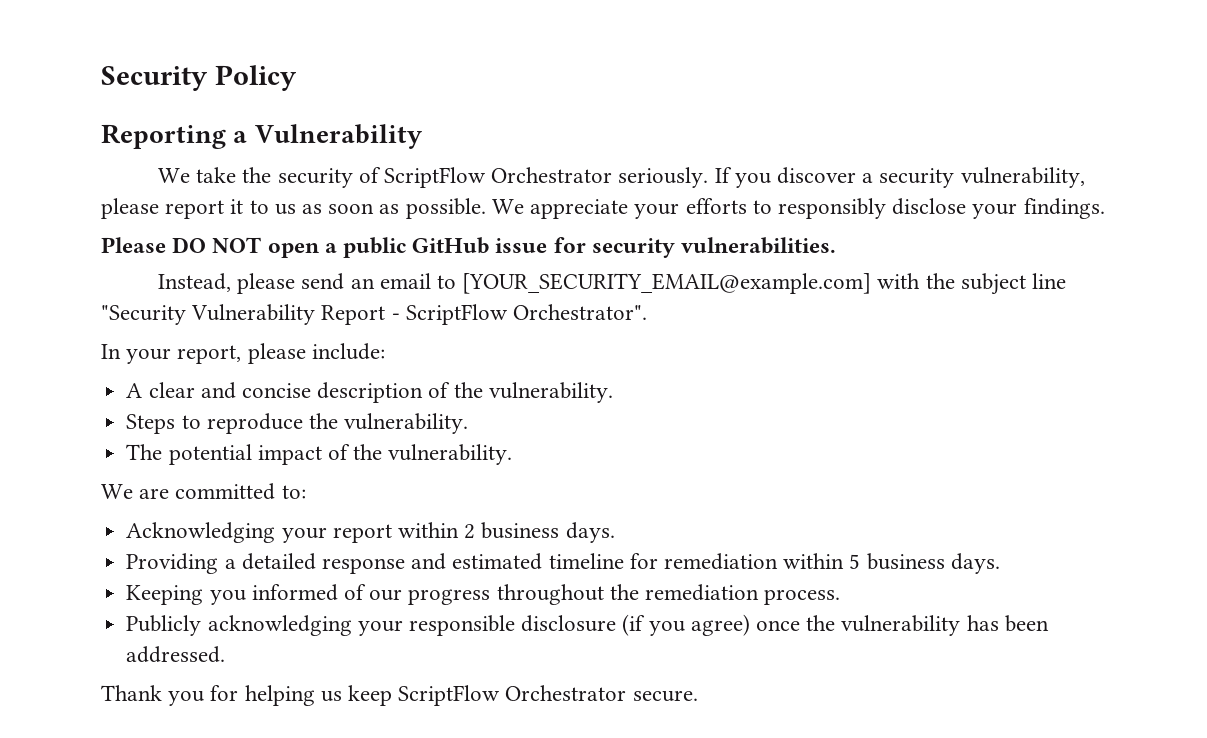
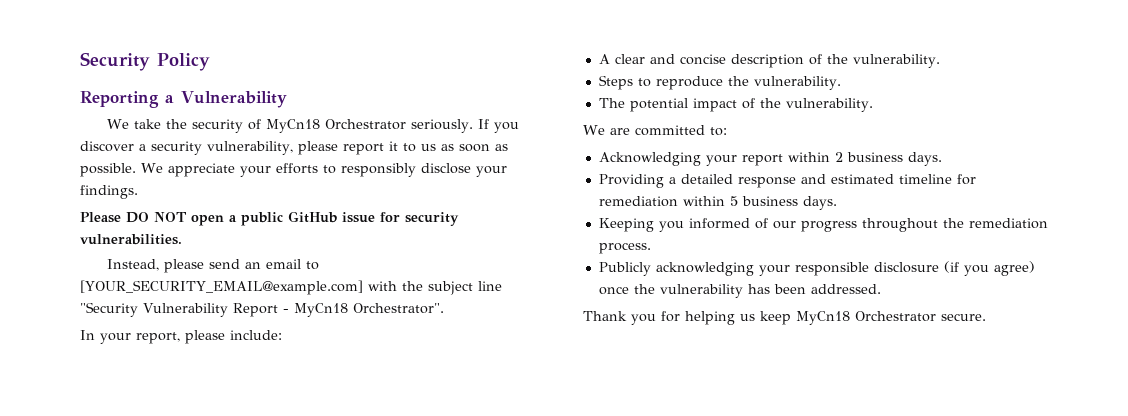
- We take the security of ScriptFlow Orchestrator seriously.
+ We take the security of MyCn18 Orchestrator seriously.
- Instead, please send an email to [YOUR_SECURITY_EMAIL@example.com] with the subject line "Security Vulnerability Report - ScriptFlow Orchestrator".
+ Instead, please send an email to [YOUR_SECURITY_EMAIL@example.com] with the subject line "Security Vulnerability Report - MyCn18 Orchestrator".
- Thank you for helping us keep ScriptFlow Orchestrator secure.
+ Thank you for helping us keep MyCn18 Orchestrator secure.

